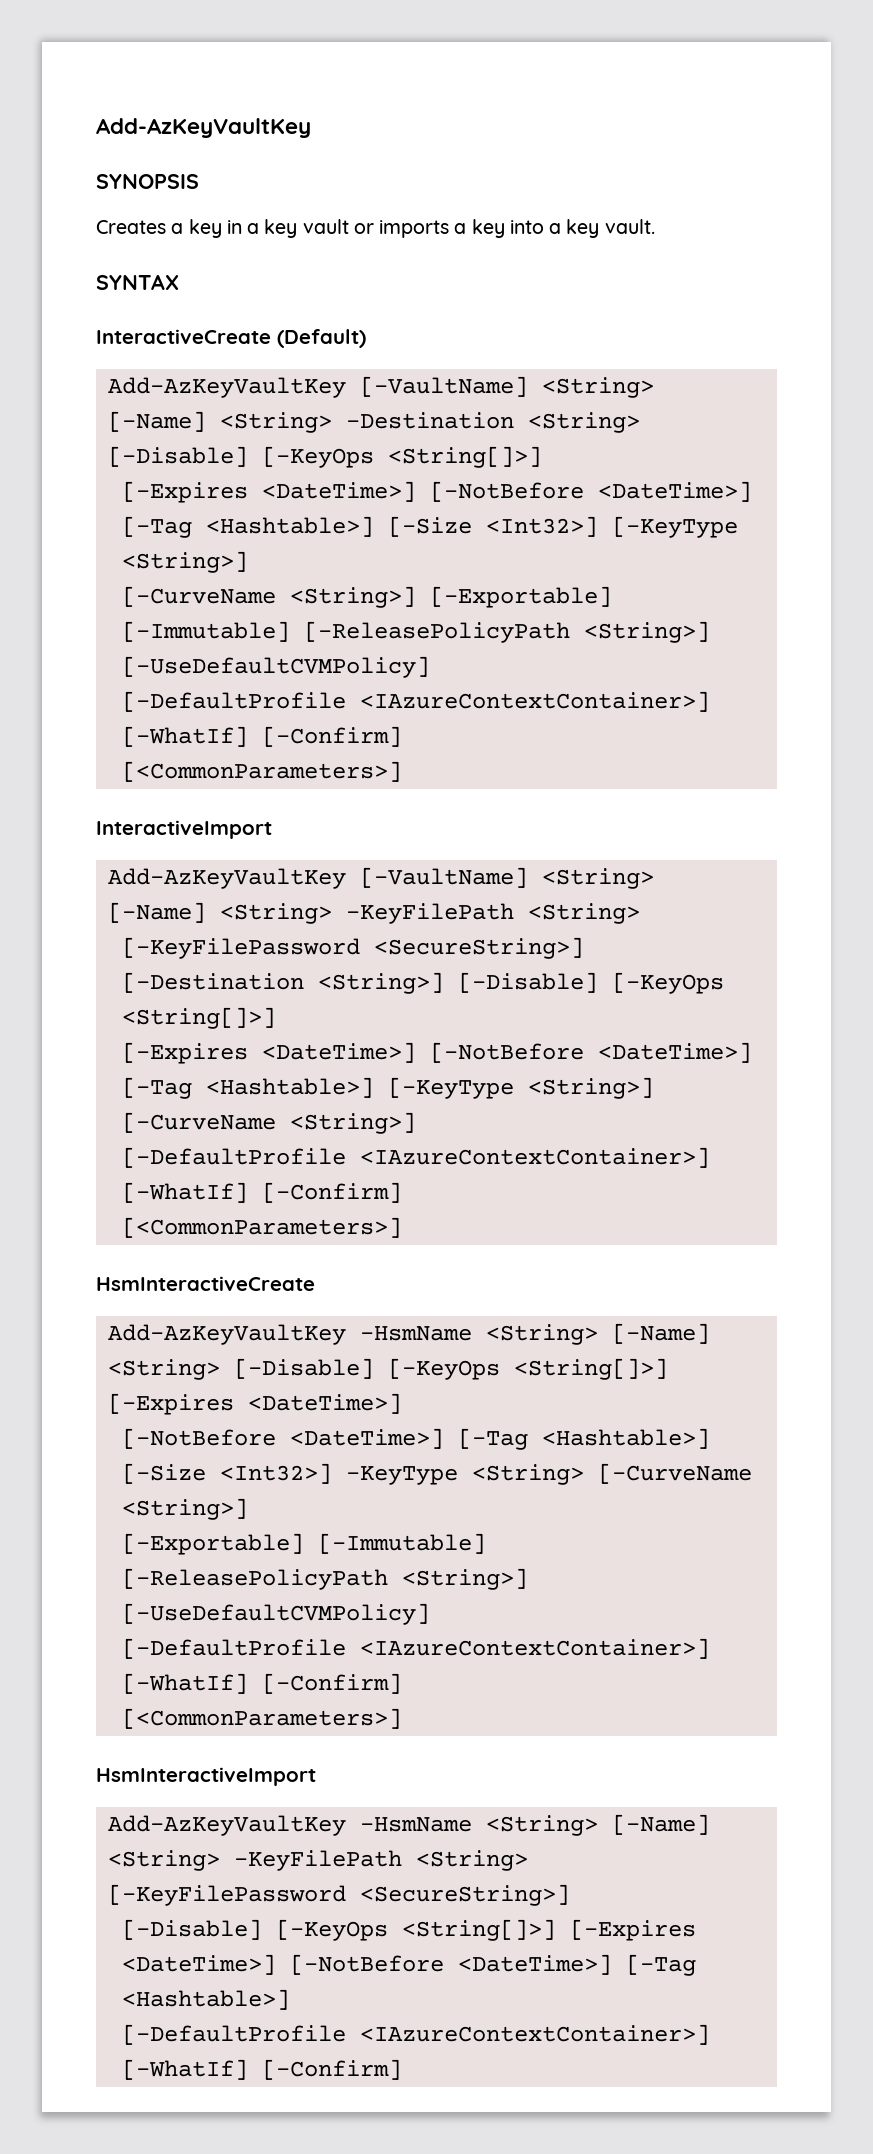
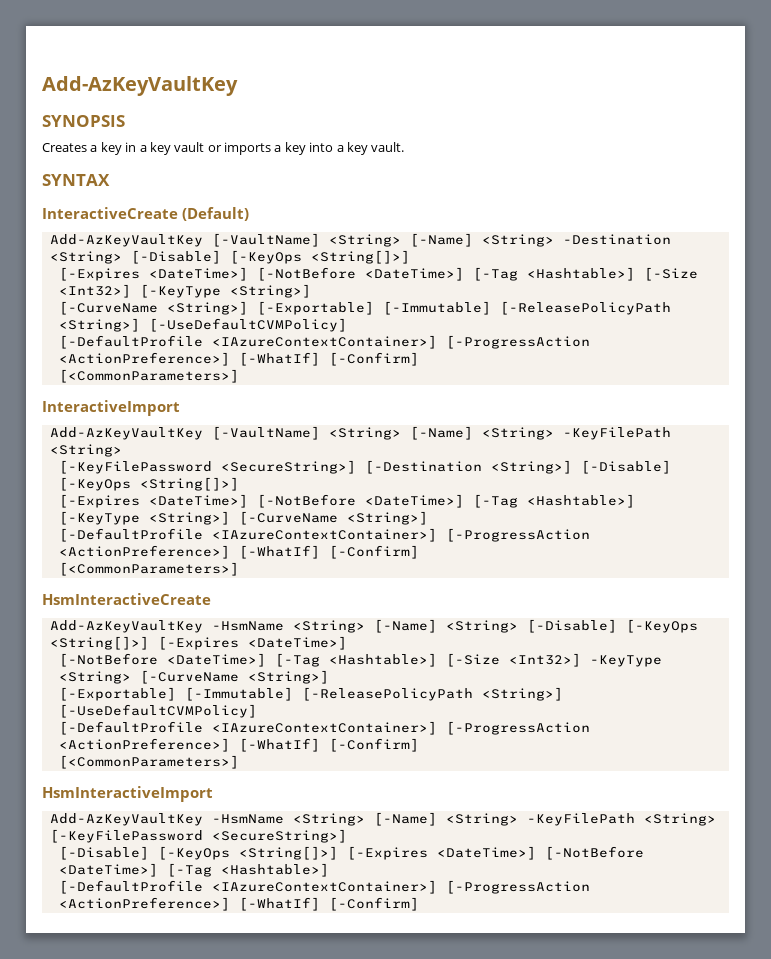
  [-CurveName <String>] [-Exportable] [-Immutable] [-ReleasePolicyPath <String>] [-UseDefaultCVMPolicy]
- [-DefaultProfile <IAzureContextContainer>] [-WhatIf] [-Confirm]
+ [-DefaultProfile <IAzureContextContainer>] [-ProgressAction <ActionPreference>] [-WhatIf] [-Confirm]
  [-Expires <DateTime>] [-NotBefore <DateTime>] [-Tag <Hashtable>] [-KeyType <String>] [-CurveName <String>]
- [-DefaultProfile <IAzureContextContainer>] [-WhatIf] [-Confirm]
+ [-DefaultProfile <IAzureContextContainer>] [-ProgressAction <ActionPreference>] [-WhatIf] [-Confirm]
  [-NotBefore <DateTime>] [-Tag <Hashtable>] [-Size <Int32>] -KeyType <String> [-CurveName <String>]
  [-Exportable] [-Immutable] [-ReleasePolicyPath <String>] [-UseDefaultCVMPolicy]
- [-DefaultProfile <IAzureContextContainer>] [-WhatIf] [-Confirm]
+ [-DefaultProfile <IAzureContextContainer>] [-ProgressAction <ActionPreference>] [-WhatIf] [-Confirm]
  [-Disable] [-KeyOps <String[]>] [-Expires <DateTime>] [-NotBefore <DateTime>] [-Tag <Hashtable>]
- [-DefaultProfile <IAzureContextContainer>] [-WhatIf] [-Confirm]
+ [-DefaultProfile <IAzureContextContainer>] [-ProgressAction <ActionPreference>] [-WhatIf] [-Confirm]

